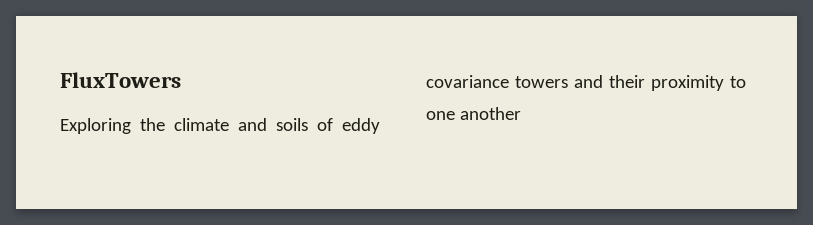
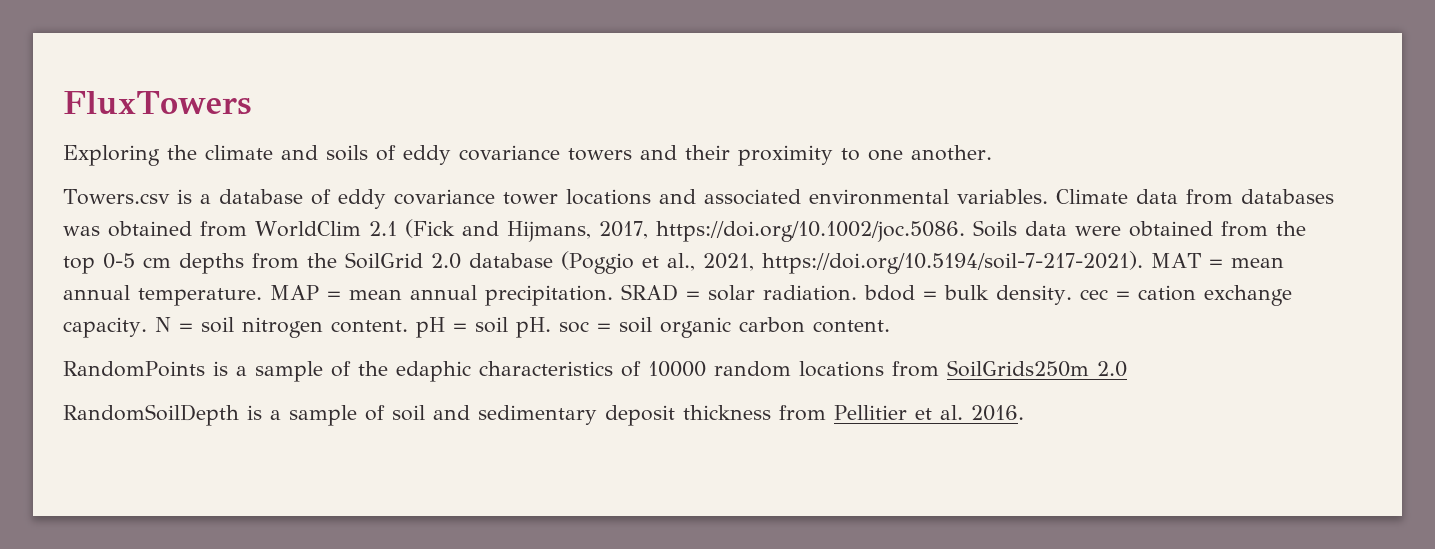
- Exploring the climate and soils of eddy covariance towers and their proximity to one another
+ Exploring the climate and soils of eddy covariance towers and their proximity to one another.
+ Towers.csv is a database of eddy covariance tower locations and associated environmental variables. Climate data from databases was obtained from WorldClim 2.1 (Fick and Hijmans, 2017, https://doi.org/10.1002/joc.5086. Soils data were obtained from the top 0-5 cm depths from the SoilGrid 2.0 database (Poggio et al., 2021, https://doi.org/10.5194/soil-7-217-2021). MAT = mean annual temperature. MAP = mean annual precipitation. SRAD = solar radiation. bdod = bulk density. cec = cation exchange capacity. N = soil nitrogen content. pH = soil pH. soc = soil organic carbon content.
+ RandomPoints is a sample of the edaphic characteristics of 10000 random locations from SoilGrids250m 2.0
+ RandomSoilDepth is a sample of soil and sedimentary deposit thickness from Pellitier et al. 2016.

